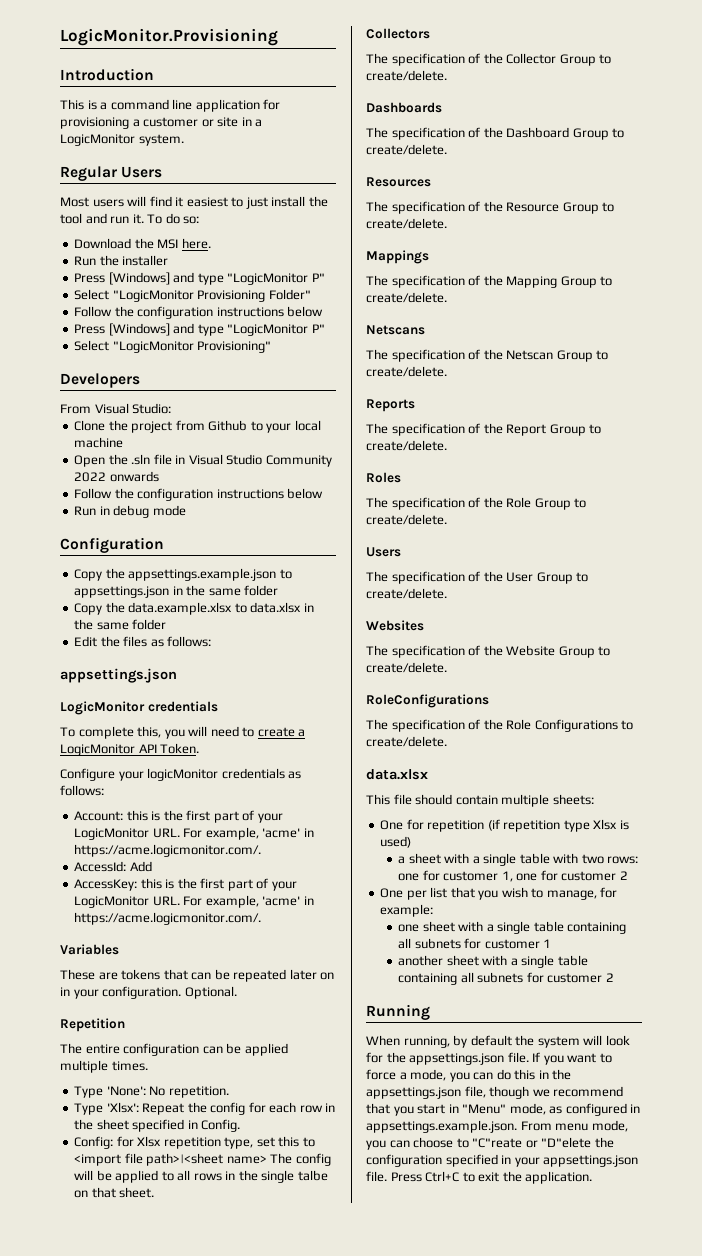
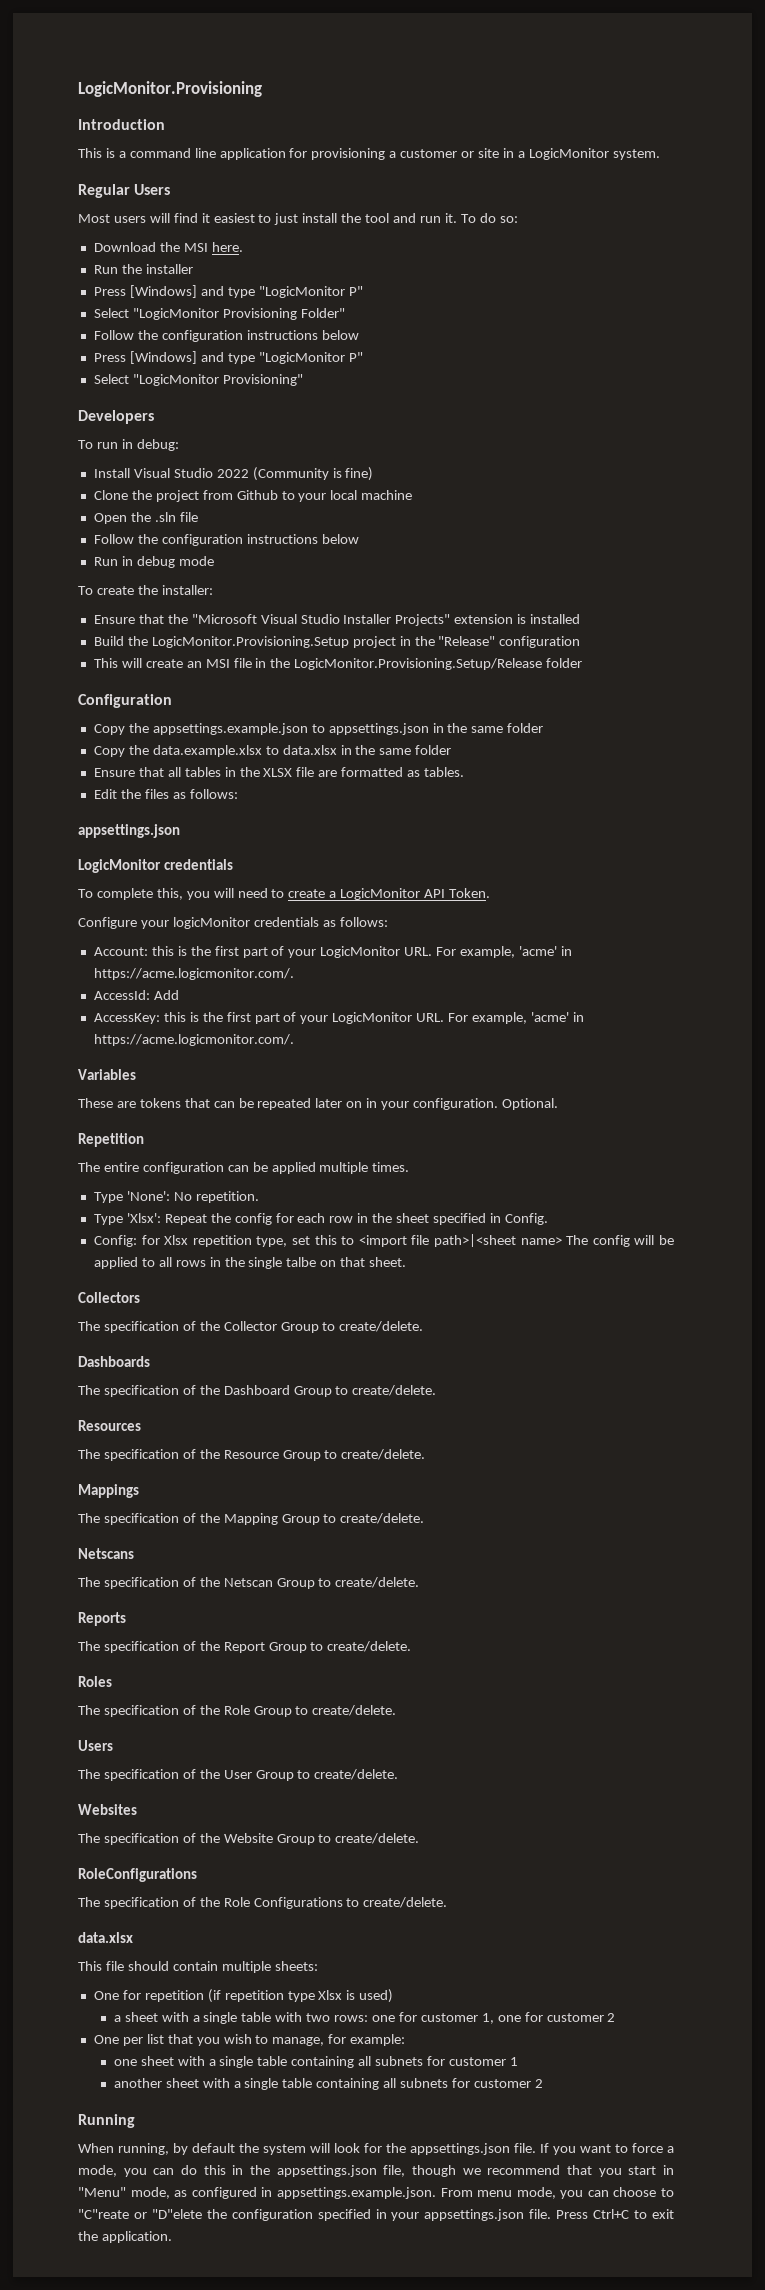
- From Visual Studio:
+ To run in debug:
+ Install Visual Studio 2022 (Community is fine)
- Open the .sln file in Visual Studio Community 2022 onwards
+ Open the .sln file
+ To create the installer:
+ Ensure that the "Microsoft Visual Studio Installer Projects" extension is installed
+ Build the LogicMonitor.Provisioning.Setup project in the "Release" configuration
+ This will create an MSI file in the LogicMonitor.Provisioning.Setup/Release folder
+ Ensure that all tables in the XLSX file are formatted as tables.

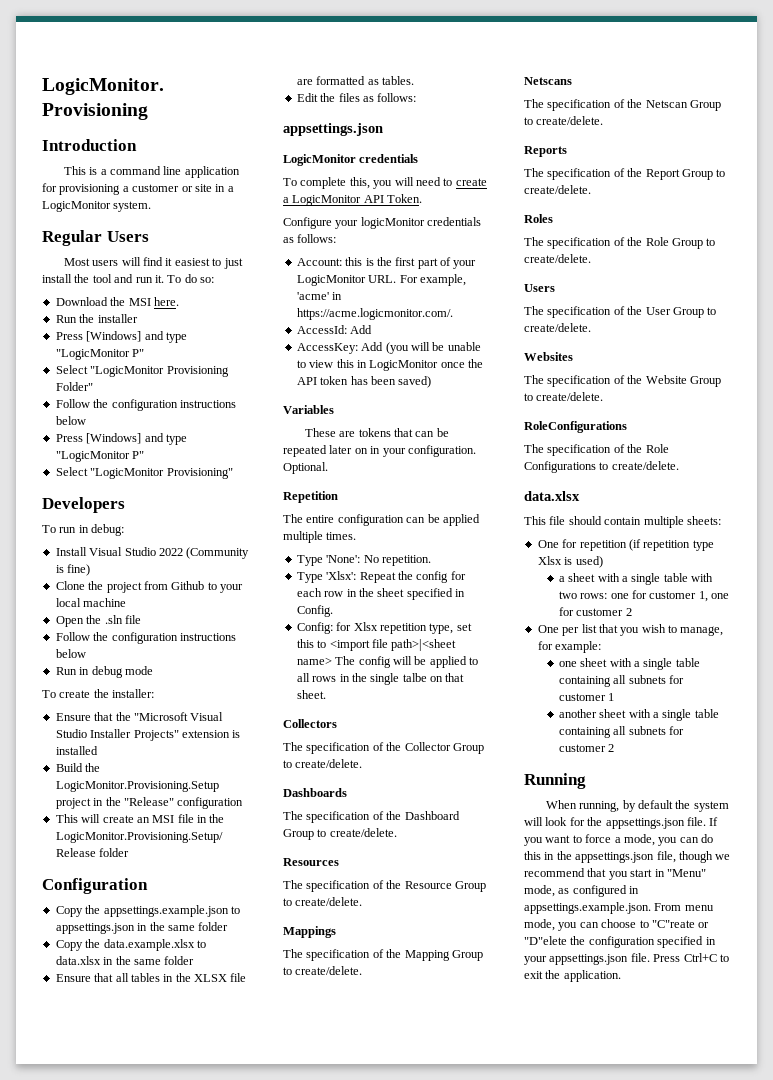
- AccessKey: this is the first part of your LogicMonitor URL. For example, 'acme' in https://acme.logicmonitor.com/.
+ AccessKey: Add (you will be unable to view this in LogicMonitor once the API token has been saved)

